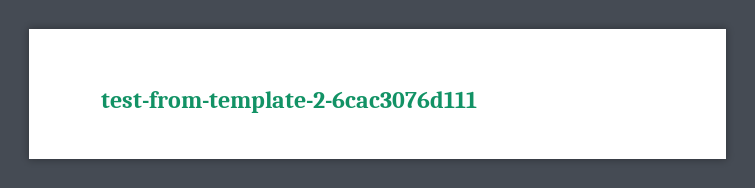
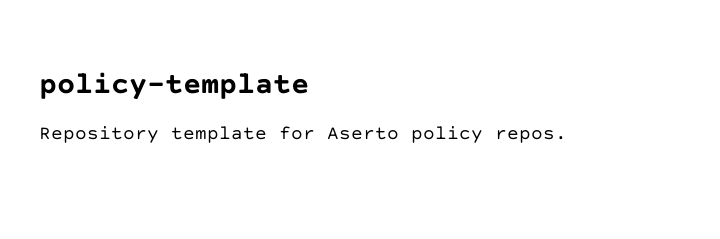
- test-from-template-2-6cac3076d111
+ policy-template
+ Repository template for Aserto policy repos.

